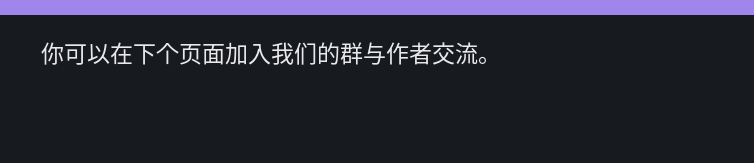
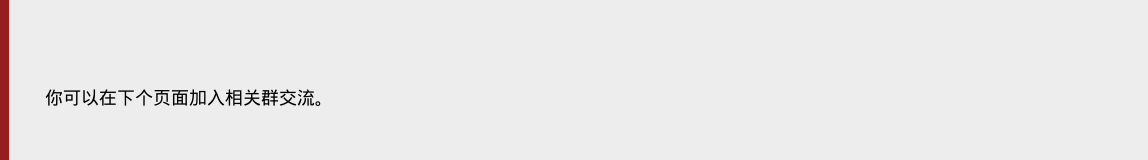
- 你可以在下个页面加入我们的群与作者交流。
+ 你可以在下个页面加入相关群交流。

